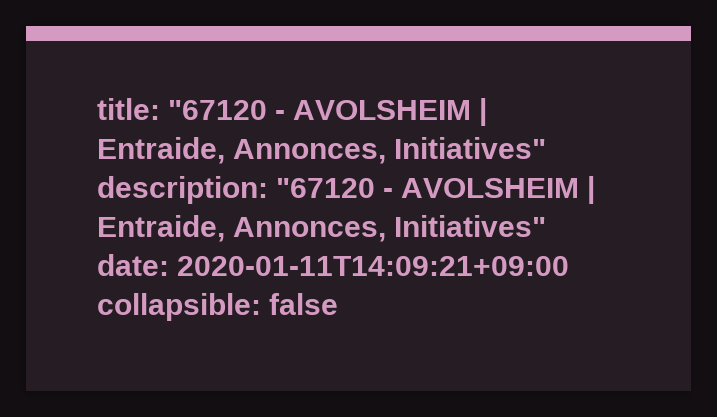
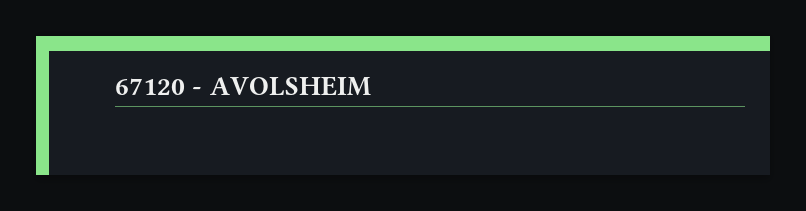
- title: "67120 - AVOLSHEIM | Entraide, Annonces, Initiatives" description: "67120 - AVOLSHEIM | Entraide, Annonces, Initiatives" date: 2020-01-11T14:09:21+09:00 collapsible: false
+ 67120 - AVOLSHEIM

